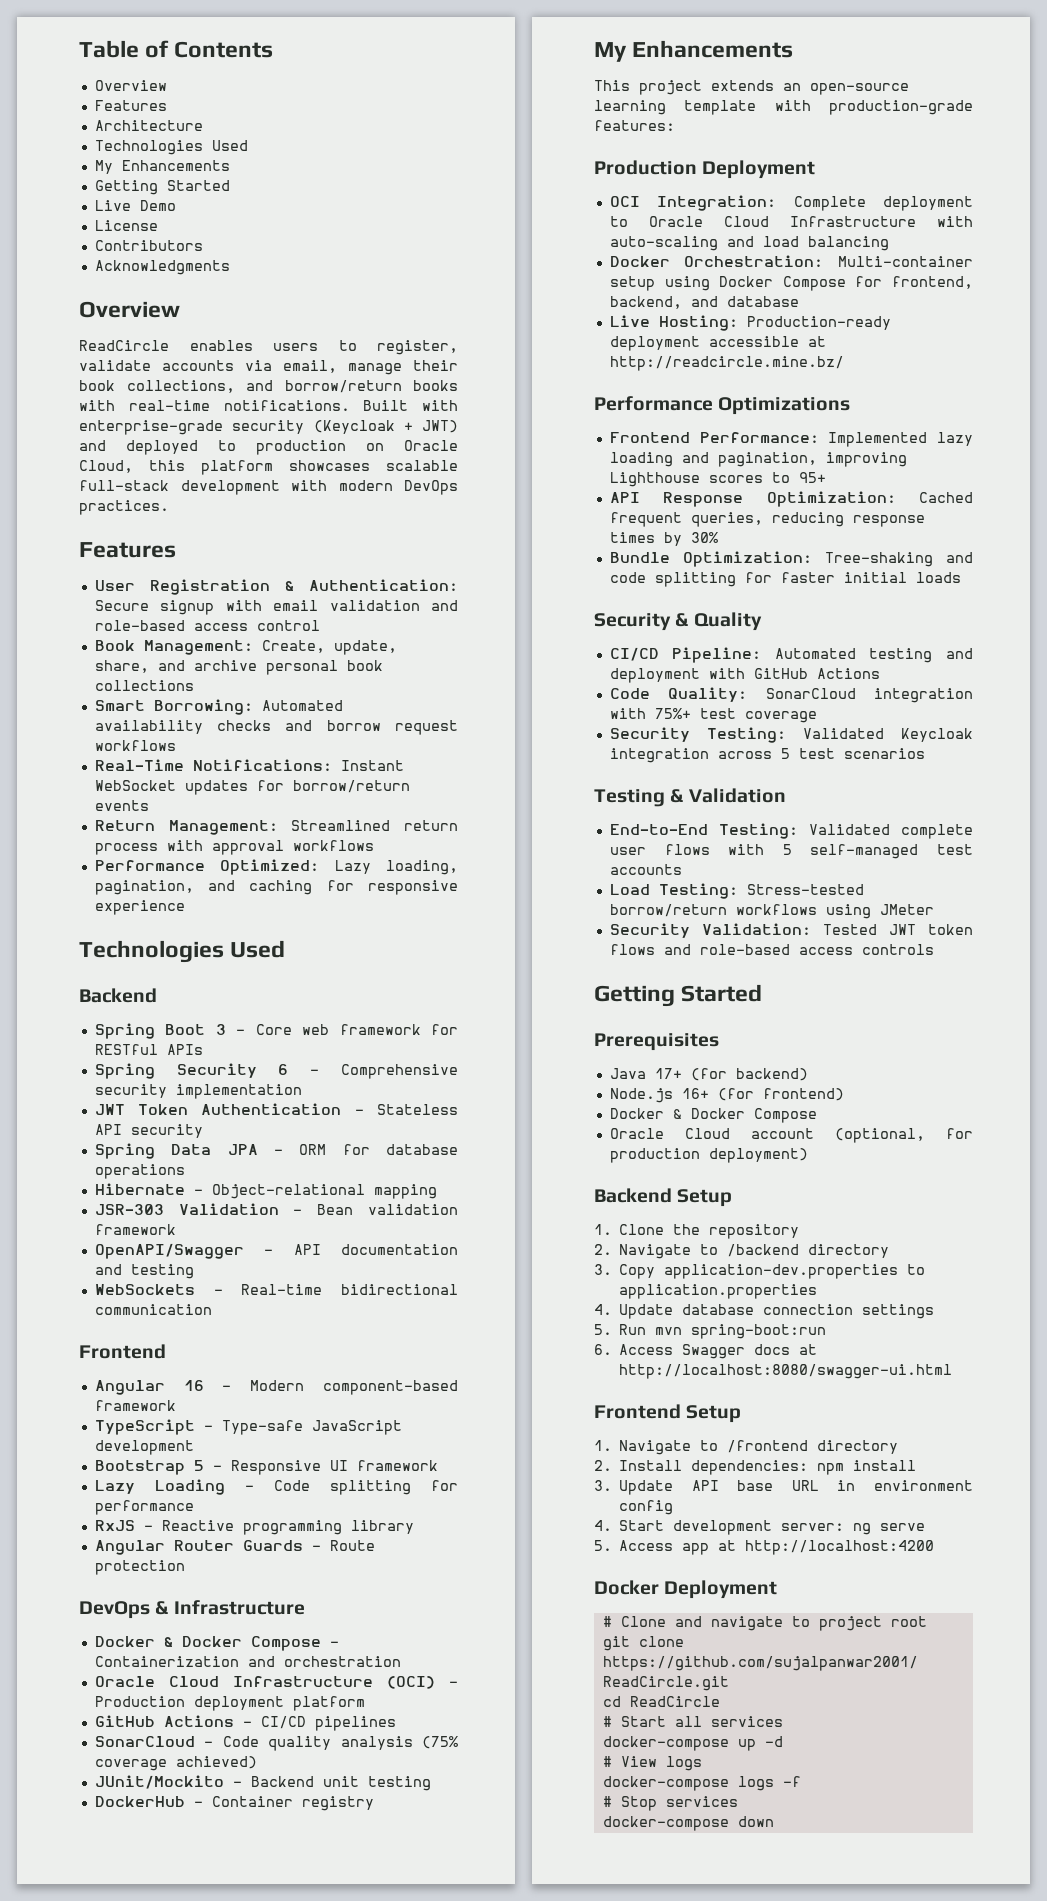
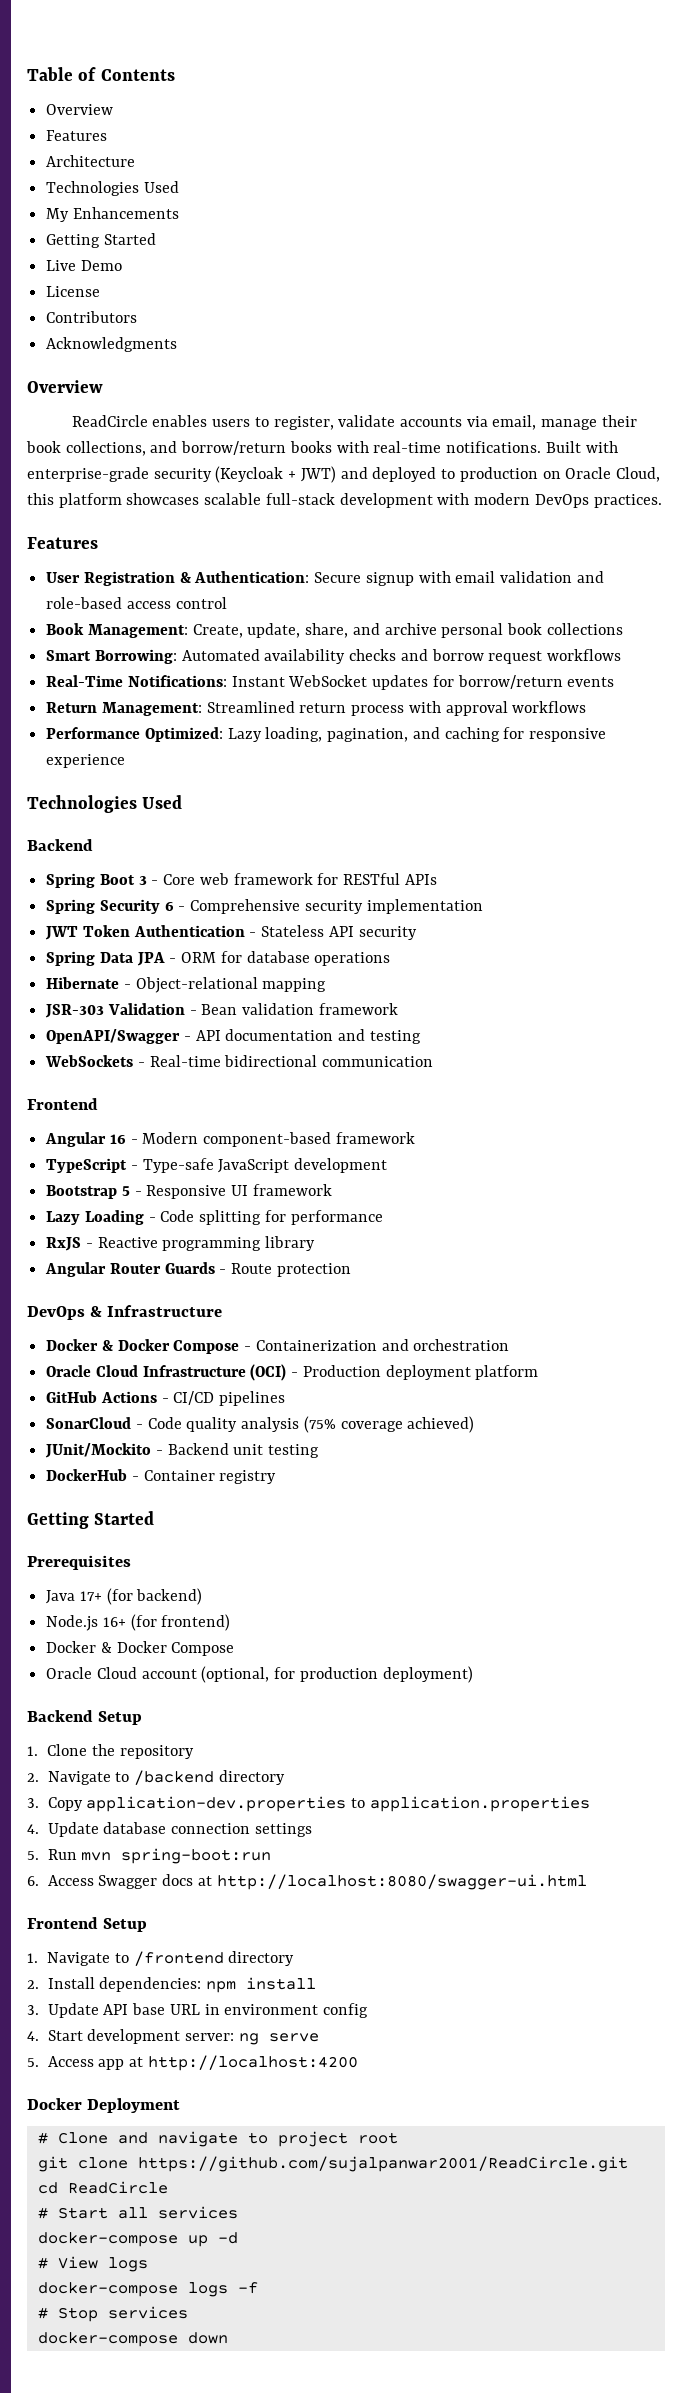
  DockerHub - Container registry
- My Enhancements
- This project extends an open-source learning template with production-grade features:
- Production Deployment
- OCI Integration: Complete deployment to Oracle Cloud Infrastructure with auto-scaling and load balancing
- Docker Orchestration: Multi-container setup using Docker Compose for frontend, backend, and database
- Live Hosting: Production-ready deployment accessible at http://readcircle.mine.bz/
- Performance Optimizations
- Frontend Performance: Implemented lazy loading and pagination, improving Lighthouse scores to 95+
- API Response Optimization: Cached frequent queries, reducing response times by 30%
- Bundle Optimization: Tree-shaking and code splitting for faster initial loads
- Security & Quality
- CI/CD Pipeline: Automated testing and deployment with GitHub Actions
- Code Quality: SonarCloud integration with 75%+ test coverage
- Security Testing: Validated Keycloak integration across 5 test scenarios
- Testing & Validation
- End-to-End Testing: Validated complete user flows with 5 self-managed test accounts
- Load Testing: Stress-tested borrow/return workflows using JMeter
- Security Validation: Tested JWT token flows and role-based access controls

